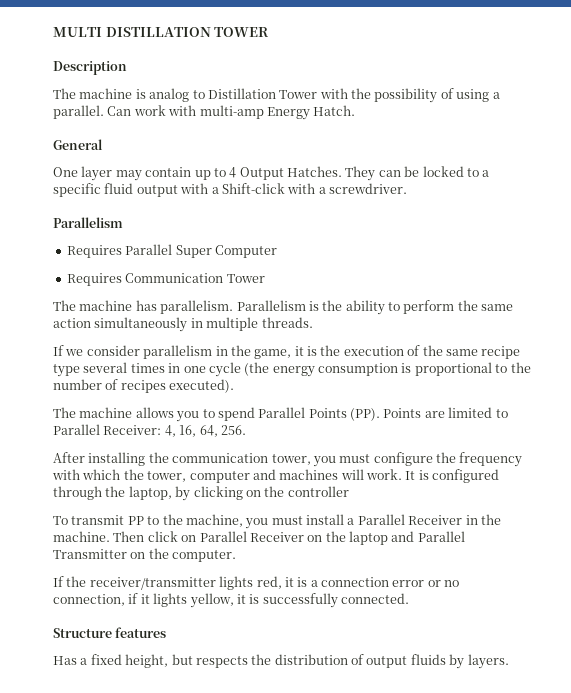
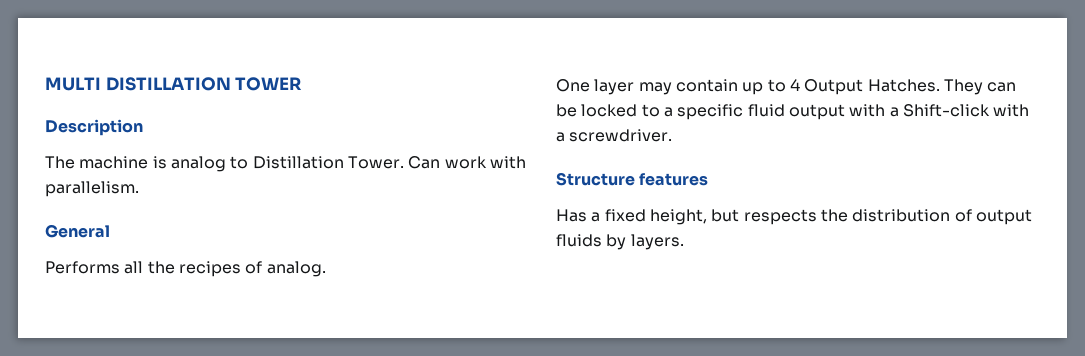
- The machine is analog to Distillation Tower with the possibility of using a parallel. Can work with multi-amp Energy Hatch.
+ The machine is analog to Distillation Tower. Can work with parallelism.
  General
+ Performs all the recipes of analog.
  They can be locked to a specific fluid output with a Shift-click with a screwdriver.
- Parallelism
- Requires Parallel Super Computer
- Requires Communication Tower
- The machine has parallelism. Parallelism is the ability to perform the same action simultaneously in multiple threads.
- If we consider parallelism in the game, it is the execution of the same recipe type several times in one cycle (the energy consumption is proportional to the number of recipes executed).
- The machine allows you to spend Parallel Points (PP). Points are limited to Parallel Receiver: 4, 16, 64, 256.
- After installing the communication tower, you must configure the frequency with which the tower, computer and machines will work. It is configured through the laptop, by clicking on the controller
- To transmit PP to the machine, you must install a Parallel Receiver in the machine. Then click on Parallel Receiver on the laptop and Parallel Transmitter on the computer.
- If the receiver/transmitter lights red, it is a connection error or no connection, if it lights yellow, it is successfully connected.

